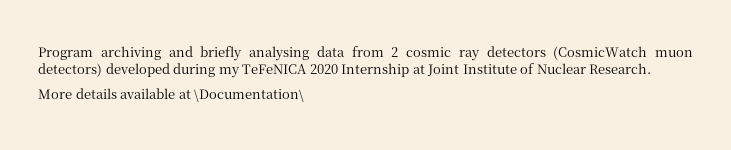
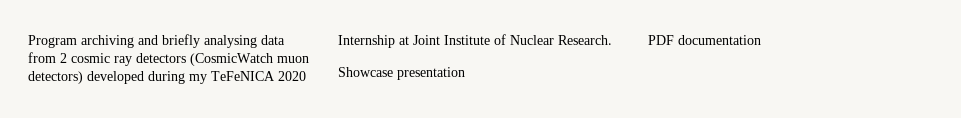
- More details available at \Documentation\
+ Showcase presentation
+ PDF documentation

